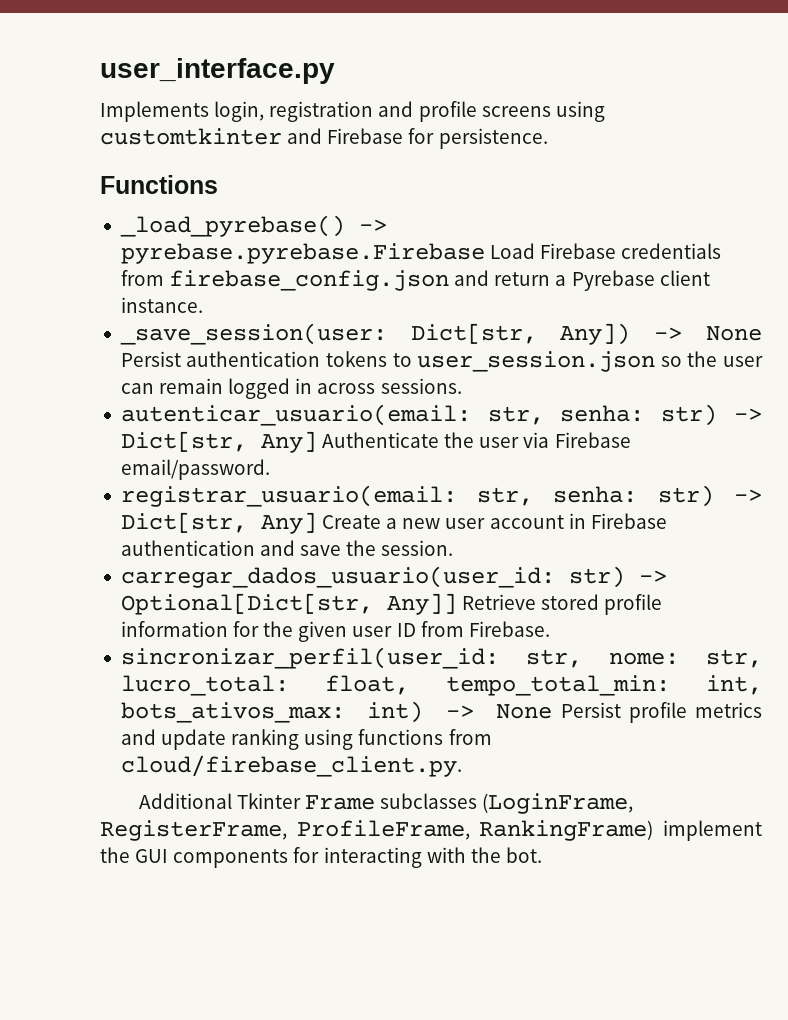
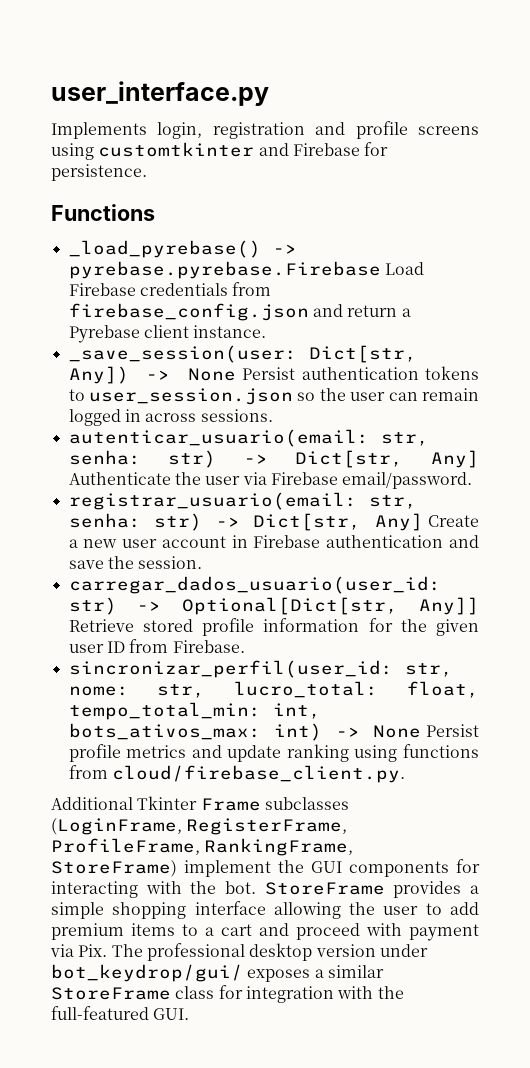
- Additional Tkinter Frame subclasses (LoginFrame, RegisterFrame, ProfileFrame, RankingFrame) implement the GUI components for interacting with the bot.
+ Additional Tkinter Frame subclasses (LoginFrame, RegisterFrame, ProfileFrame, RankingFrame, StoreFrame) implement the GUI components for interacting with the bot.
+ StoreFrame provides a simple shopping interface allowing the user to add premium items to a cart and proceed with payment via Pix. The professional desktop version under bot_keydrop/gui/ exposes a similar StoreFrame class for integration with the full-featured GUI.

